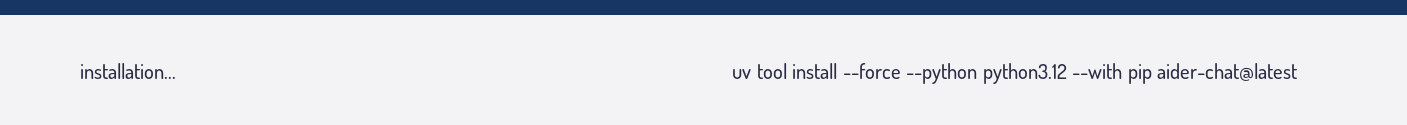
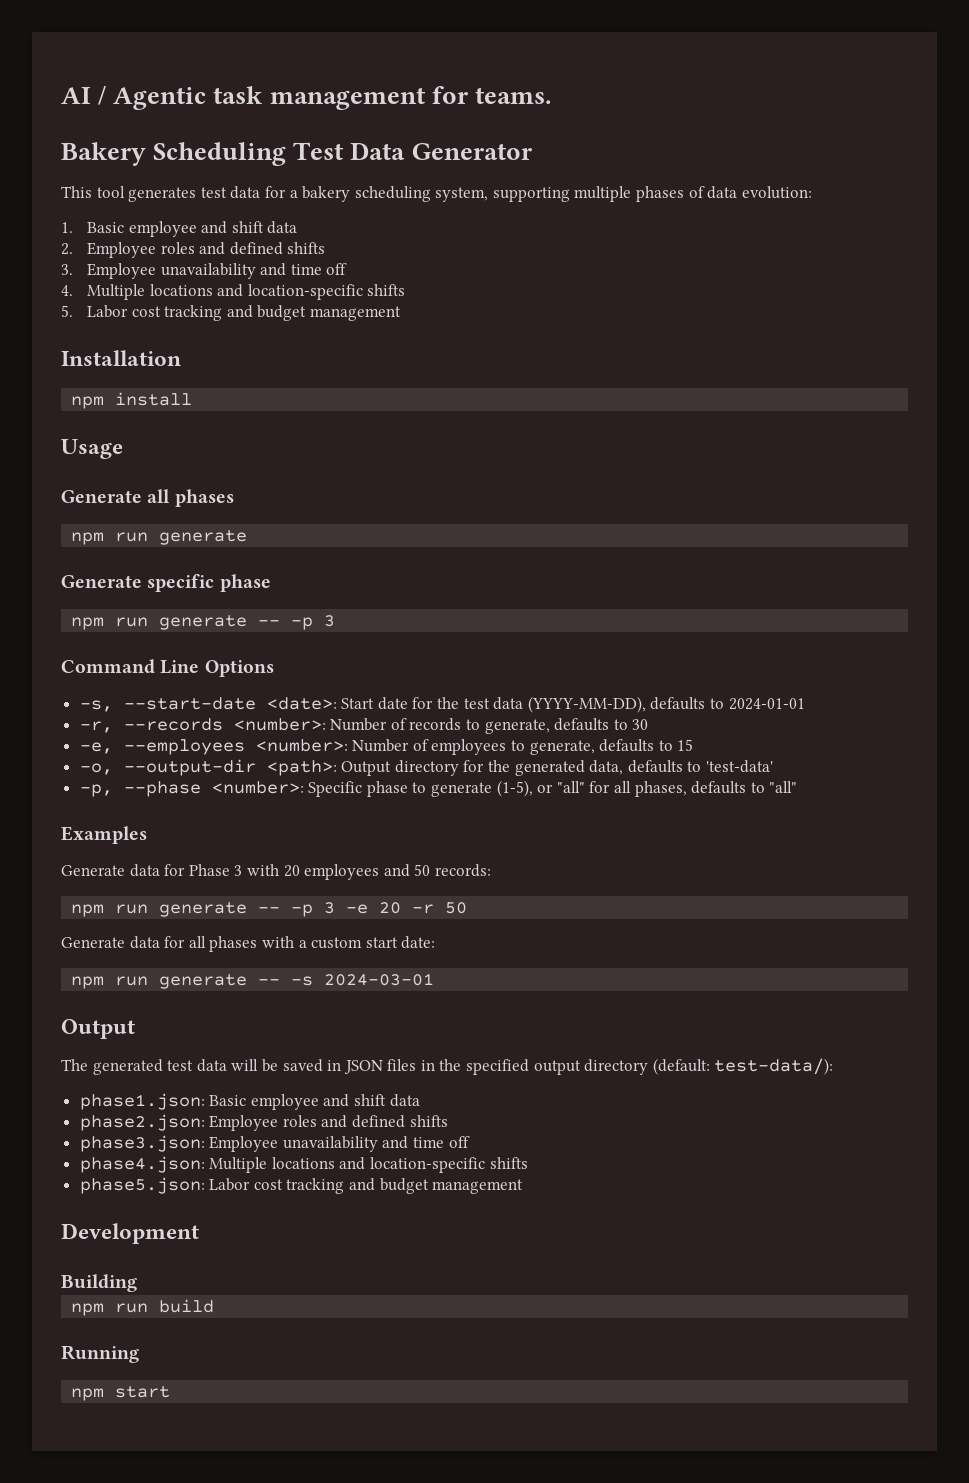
- installation...
- uv tool install --force --python python3.12 --with pip aider-chat@latest
+ AI / Agentic task management for teams.
+ Bakery Scheduling Test Data Generator
+ This tool generates test data for a bakery scheduling system, supporting multiple phases of data evolution:
+ 1. Basic employee and shift data
+ 2. Employee roles and defined shifts
+ 3. Employee unavailability and time off
+ 4. Multiple locations and location-specific shifts
+ 5. Labor cost tracking and budget management
+ Installation
+ npm install
+ Usage
+ Generate all phases
+ npm run generate
+ Generate specific phase
+ npm run generate -- -p 3
+ Command Line Options
+ -s, --start-date <date>: Start date for the test data (YYYY-MM-DD), defaults to 2024-01-01
+ -r, --records <number>: Number of records to generate, defaults to 30
+ -e, --employees <number>: Number of employees to generate, defaults to 15
+ -o, --output-dir <path>: Output directory for the generated data, defaults to 'test-data'
+ -p, --phase <number>: Specific phase to generate (1-5), or "all" for all phases, defaults to "all"
+ Examples
+ Generate data for Phase 3 with 20 employees and 50 records:
+ npm run generate -- -p 3 -e 20 -r 50
+ Generate data for all phases with a custom start date:
+ npm run generate -- -s 2024-03-01
+ Output
+ The generated test data will be saved in JSON files in the specified output directory (default: test-data/):
+ phase1.json: Basic employee and shift data
+ phase2.json: Employee roles and defined shifts
+ phase3.json: Employee unavailability and time off
+ phase4.json: Multiple locations and location-specific shifts
+ phase5.json: Labor cost tracking and budget management
+ Development
+ Building
+ npm run build
+ Running
+ npm start

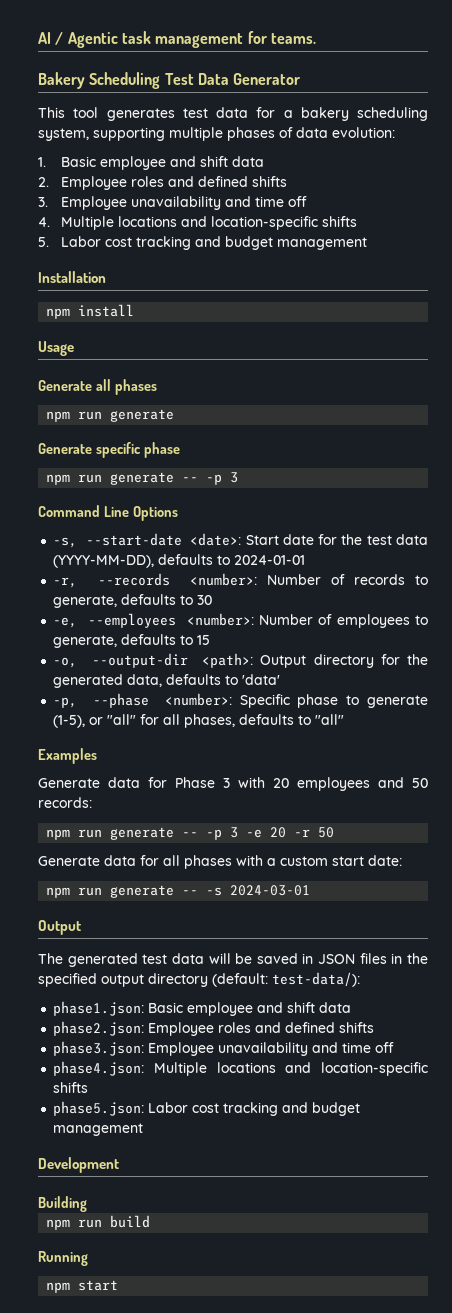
- -o, --output-dir <path>: Output directory for the generated data, defaults to 'test-data'
+ -o, --output-dir <path>: Output directory for the generated data, defaults to 'data'

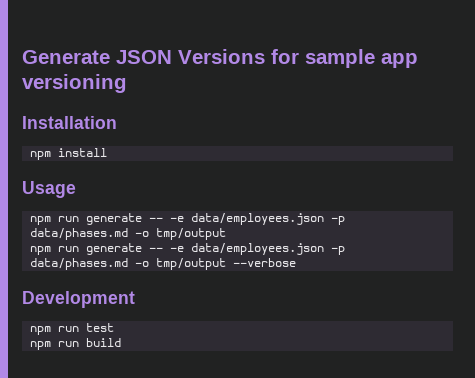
- AI / Agentic task management for teams.
- Bakery Scheduling Test Data Generator
- This tool generates test data for a bakery scheduling system, supporting multiple phases of data evolution:
- 1. Basic employee and shift data
- 2. Employee roles and defined shifts
- 3. Employee unavailability and time off
- 4. Multiple locations and location-specific shifts
- 5. Labor cost tracking and budget management
+ Generate JSON Versions for sample app versioning
  Usage
- Generate all phases
- npm run generate
- Generate specific phase
- npm run generate -- -p 3
- Command Line Options
- -s, --start-date <date>: Start date for the test data (YYYY-MM-DD), defaults to 2024-01-01
- -r, --records <number>: Number of records to generate, defaults to 30
- -e, --employees <number>: Number of employees to generate, defaults to 15
- -o, --output-dir <path>: Output directory for the generated data, defaults to 'data'
- -p, --phase <number>: Specific phase to generate (1-5), or "all" for all phases, defaults to "all"
- Examples
- Generate data for Phase 3 with 20 employees and 50 records:
- npm run generate -- -p 3 -e 20 -r 50
- Generate data for all phases with a custom start date:
- npm run generate -- -s 2024-03-01
- Output
- The generated test data will be saved in JSON files in the specified output directory (default: test-data/):
- phase1.json: Basic employee and shift data
- phase2.json: Employee roles and defined shifts
- phase3.json: Employee unavailability and time off
- phase4.json: Multiple locations and location-specific shifts
- phase5.json: Labor cost tracking and budget management
+ npm run generate -- -e data/employees.json -p data/phases.md -o tmp/output
+ npm run generate -- -e data/employees.json -p data/phases.md -o tmp/output --verbose
  Development
- Building
+ npm run test
- Running
- npm start

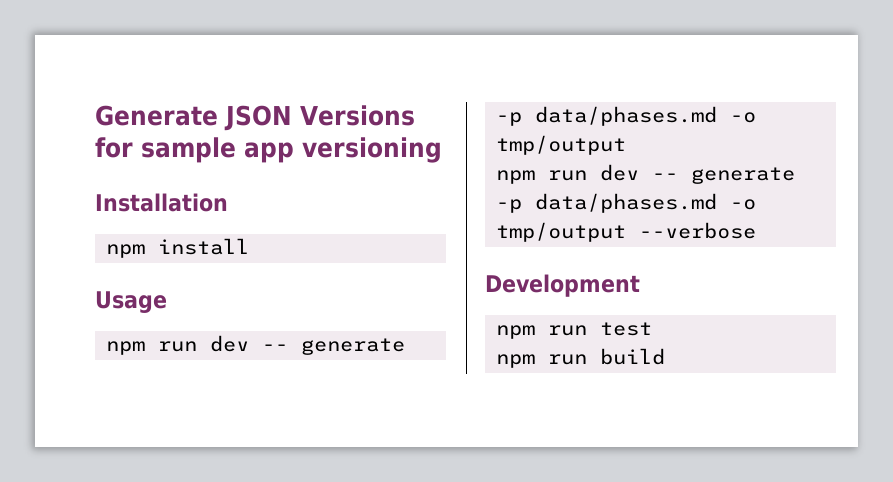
  Usage
- npm run generate -- -e data/employees.json -p data/phases.md -o tmp/output
+ npm run dev -- generate -p data/phases.md -o tmp/output
- npm run generate -- -e data/employees.json -p data/phases.md -o tmp/output --verbose
+ npm run dev -- generate -p data/phases.md -o tmp/output --verbose

